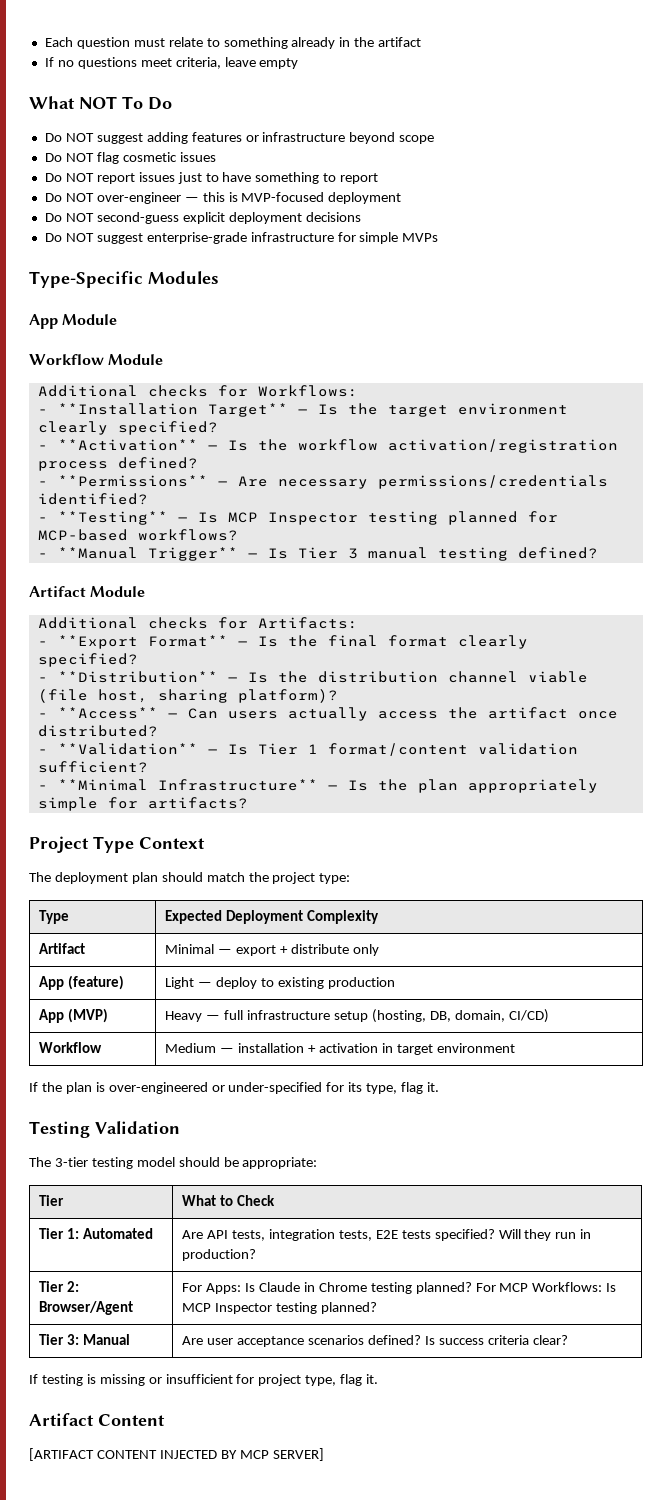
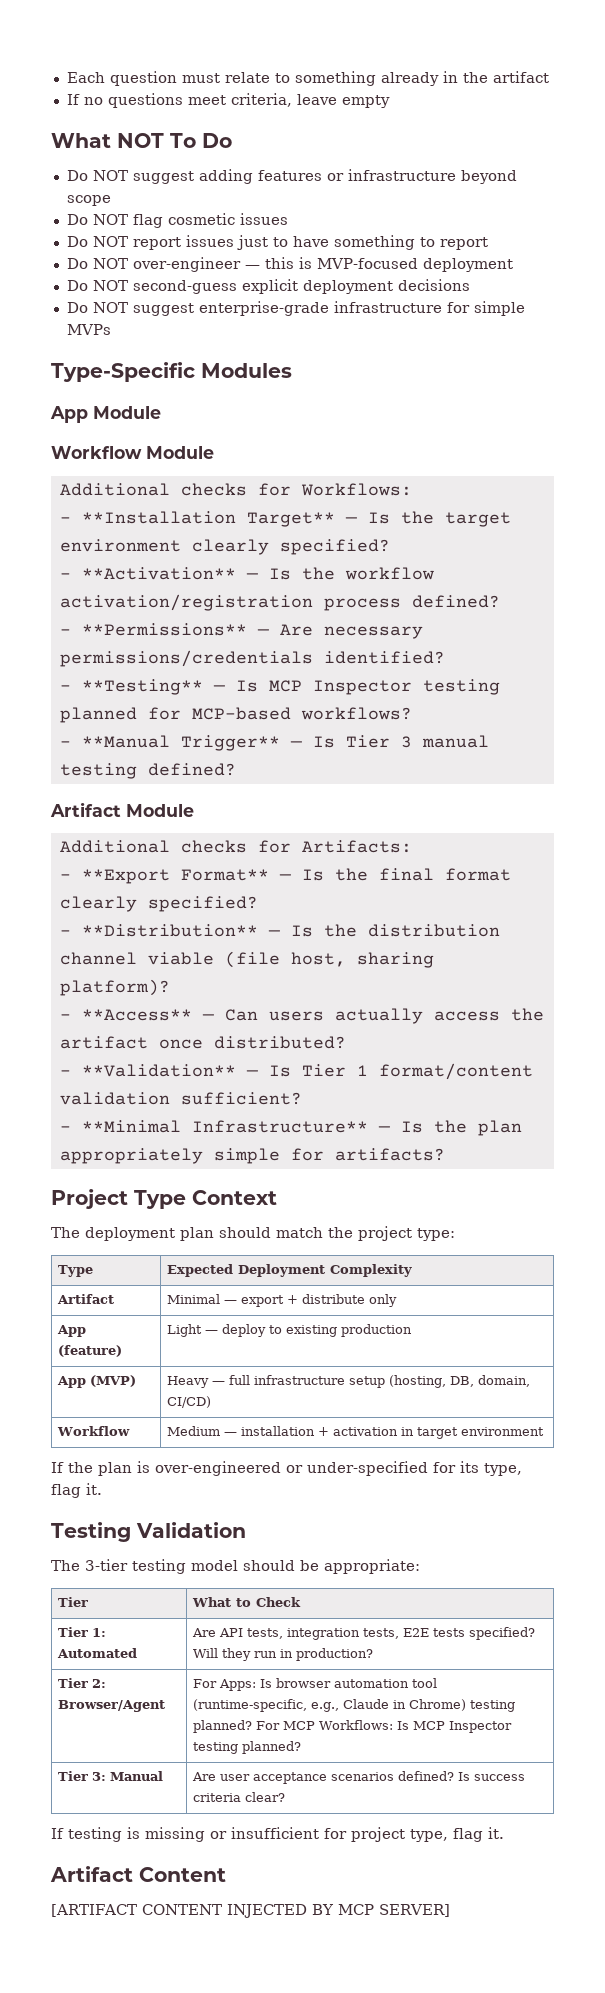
- Tier 2: Browser/Agent | For Apps: Is Claude in Chrome testing planned? For MCP Workflows: Is MCP Inspector testing planned?
+ Tier 2: Browser/Agent | For Apps: Is browser automation tool (runtime-specific, e.g., Claude in Chrome) testing planned? For MCP Workflows: Is MCP Inspector testing planned?

